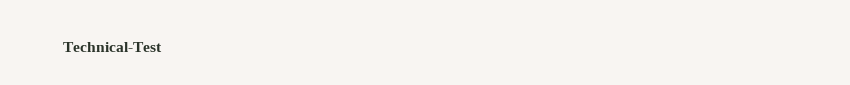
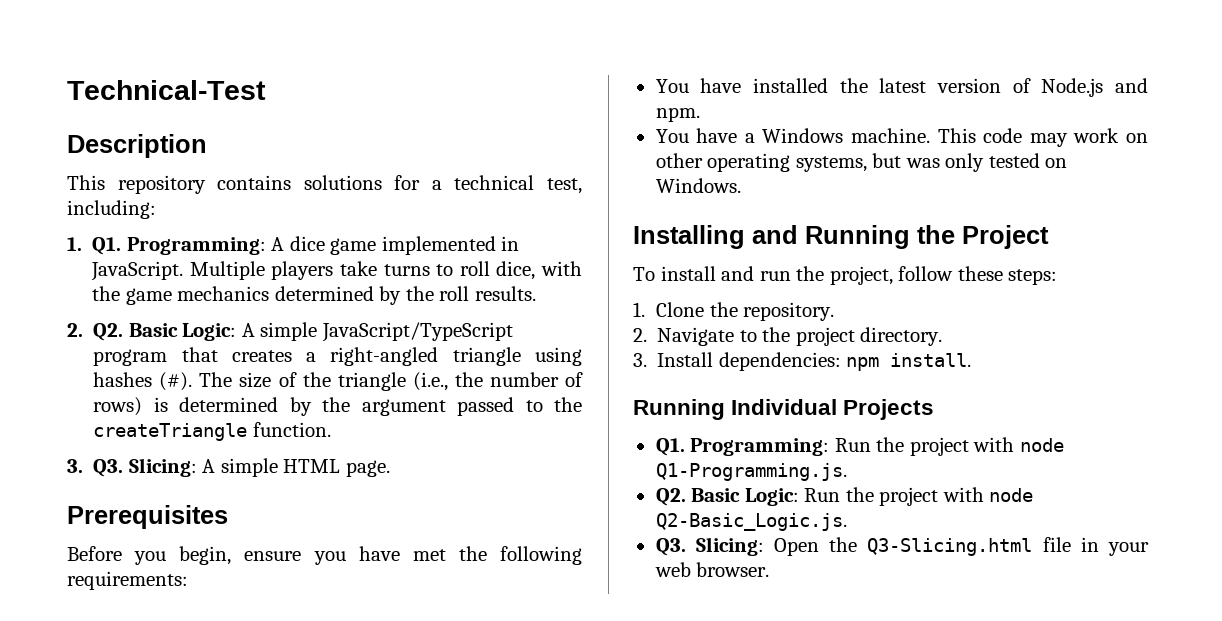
+ Description
+ This repository contains solutions for a technical test, including:
+ 1. Q1. Programming: A dice game implemented in JavaScript. Multiple players take turns to roll dice, with the game mechanics determined by the roll results.
+ 2. Q2. Basic Logic: A simple JavaScript/TypeScript program that creates a right-angled triangle using hashes (#). The size of the triangle (i.e., the number of rows) is determined by the argument passed to the createTriangle function.
+ 3. Q3. Slicing: A simple HTML page.
+ Prerequisites
+ Before you begin, ensure you have met the following requirements:
+ You have installed the latest version of Node.js and npm.
+ You have a Windows machine. This code may work on other operating systems, but was only tested on Windows.
+ Installing and Running the Project
+ To install and run the project, follow these steps:
+ 1. Clone the repository.
+ 2. Navigate to the project directory.
+ 3. Install dependencies: npm install.
+ Running Individual Projects
+ Q1. Programming: Run the project with node Q1-Programming.js.
+ Q2. Basic Logic: Run the project with node Q2-Basic_Logic.js.
+ Q3. Slicing: Open the Q3-Slicing.html file in your web browser.

